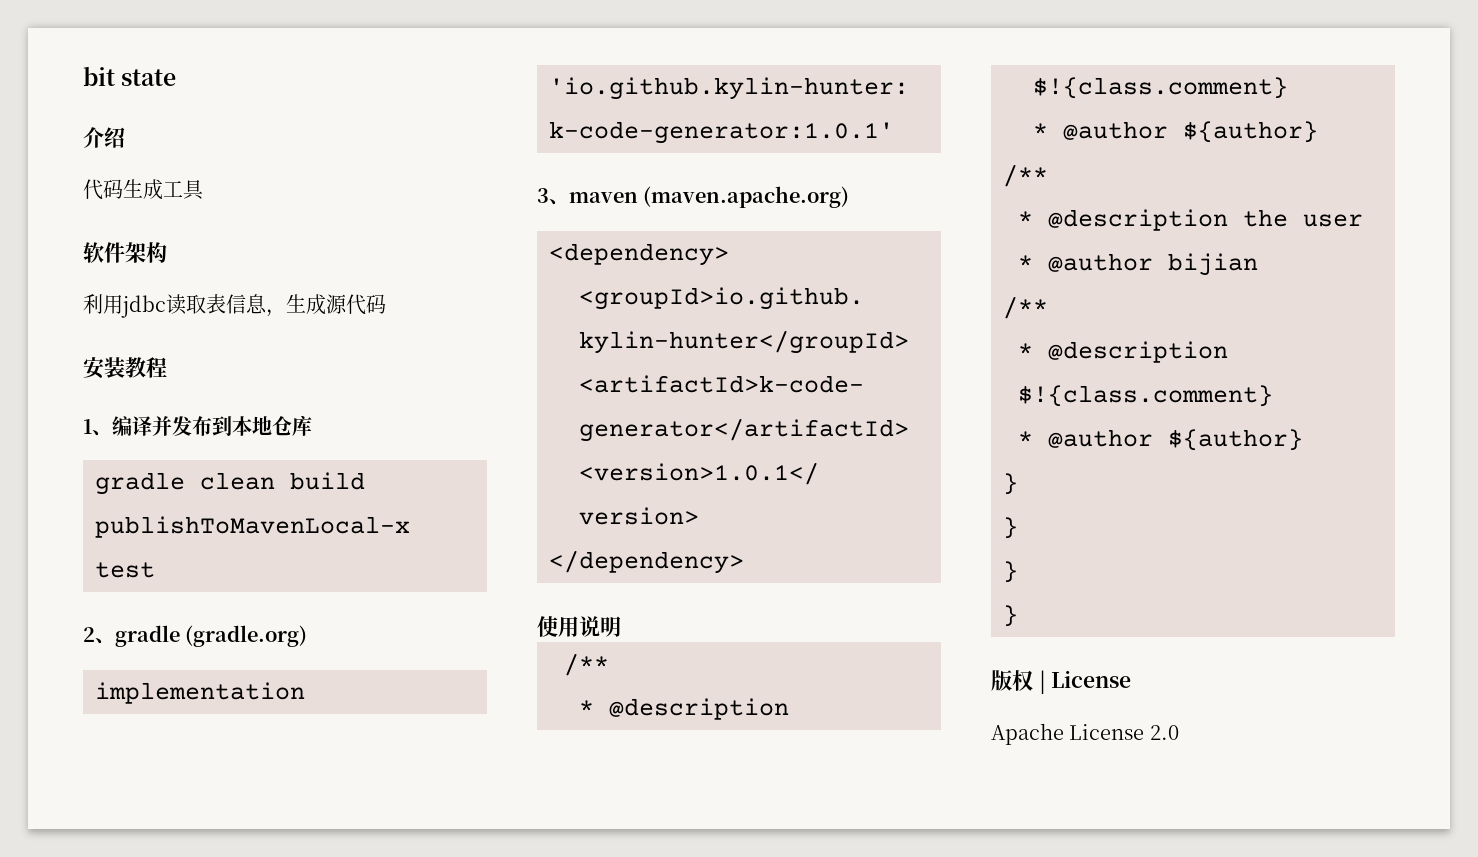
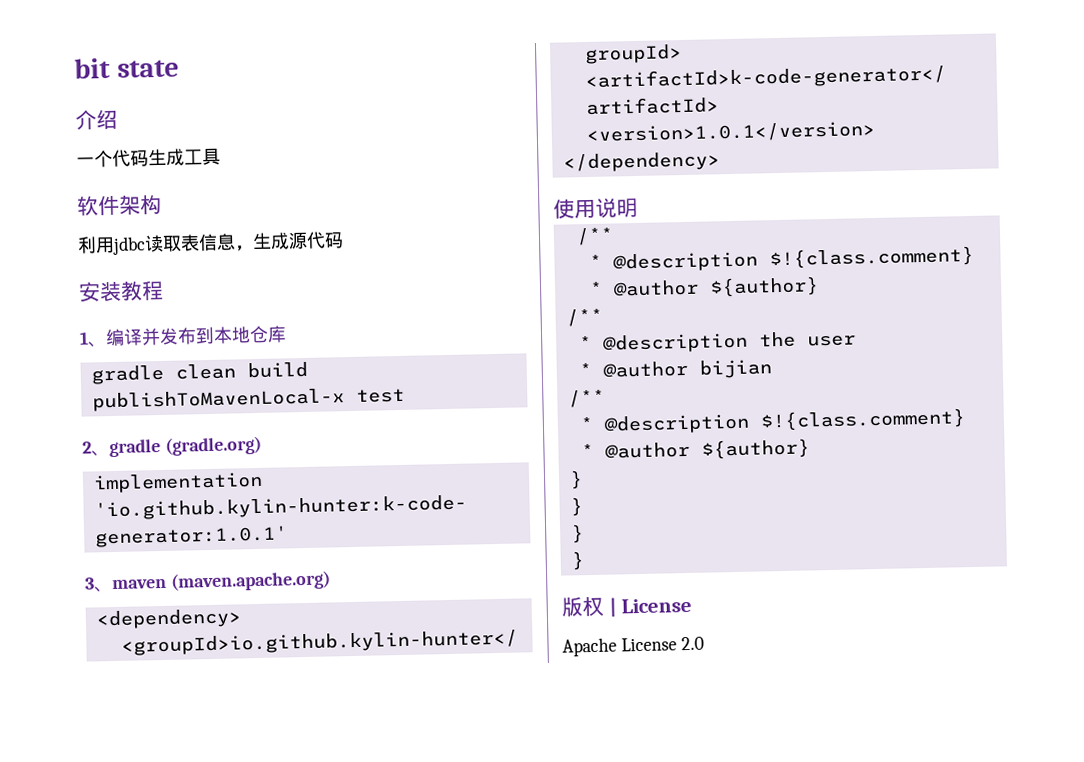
- 代码生成工具
+ 一个代码生成工具

